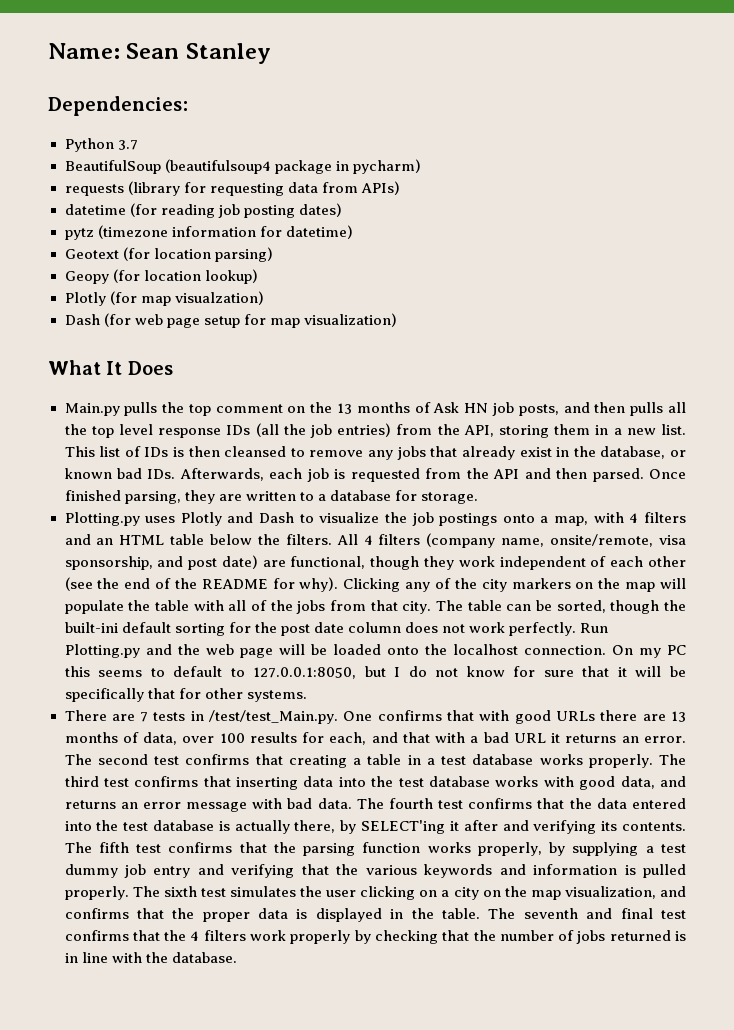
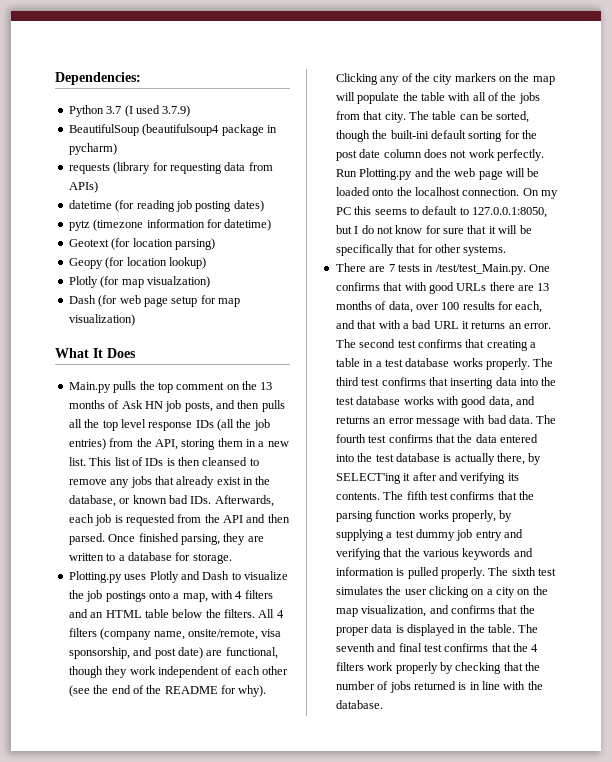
- Name: Sean Stanley
- Python 3.7
+ Python 3.7 (I used 3.7.9)

